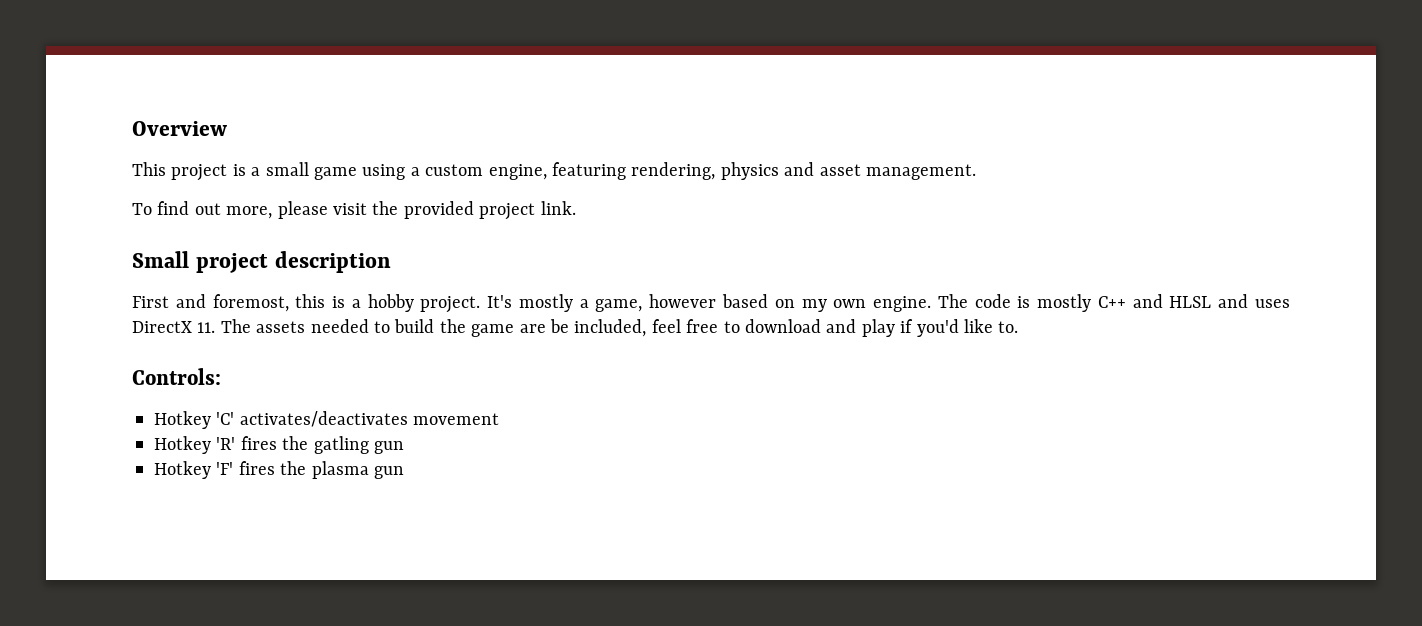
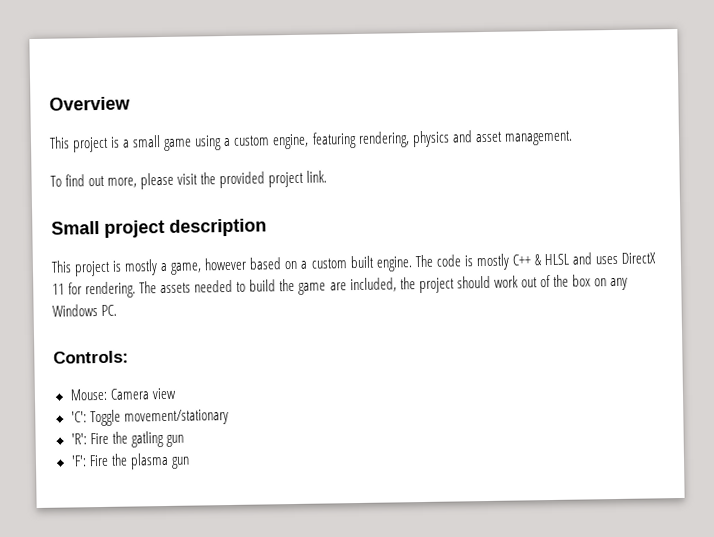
- First and foremost, this is a hobby project. It's mostly a game, however based on my own engine.
+ This project is mostly a game, however based on a custom built engine.
- The code is mostly C++ and HLSL and uses DirectX 11. The assets needed to build the game are be included, feel free to download and play if you'd like to.
+ The code is mostly C++ & HLSL and uses DirectX 11 for rendering. The assets needed to build the game are included, the project should work out of the box on any Windows PC.
  Controls:
- Hotkey 'C' activates/deactivates movement
- Hotkey 'R' fires the gatling gun
+ Mouse: Camera view
+ 'C': Toggle movement/stationary
+ 'R': Fire the gatling gun
- Hotkey 'F' fires the plasma gun
+ 'F': Fire the plasma gun

